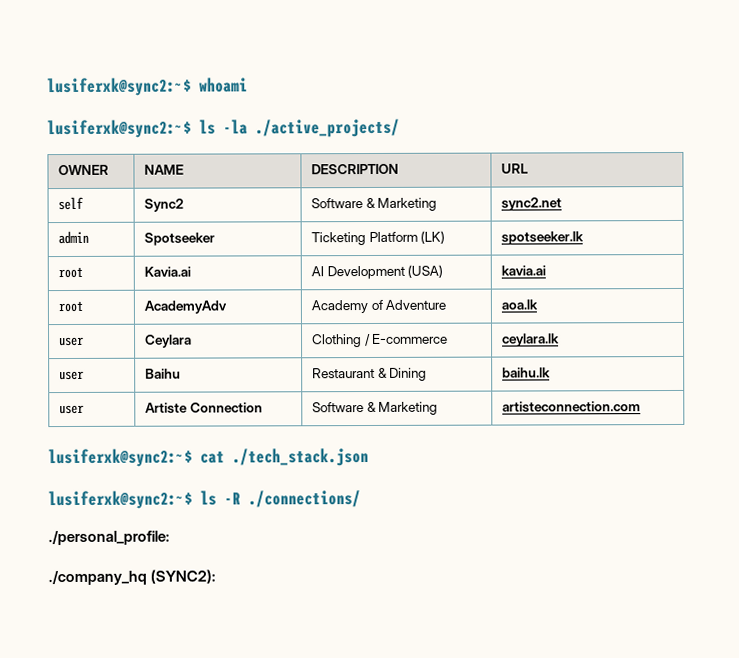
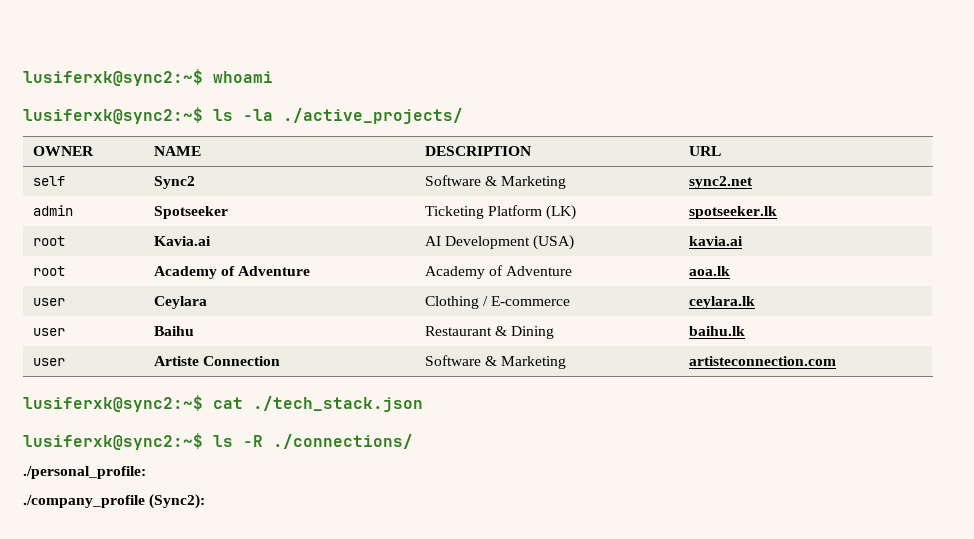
- root | AcademyAdv | Academy of Adventure | aoa.lk
+ root | Academy of Adventure | Academy of Adventure | aoa.lk
- ./company_hq (SYNC2):
+ ./company_profile (Sync2):

